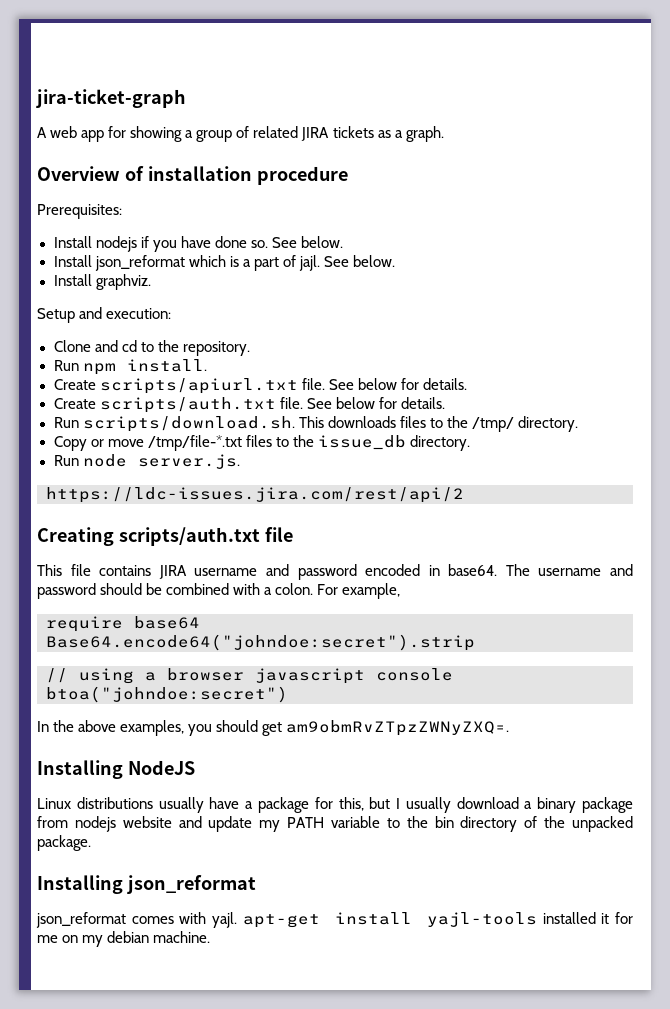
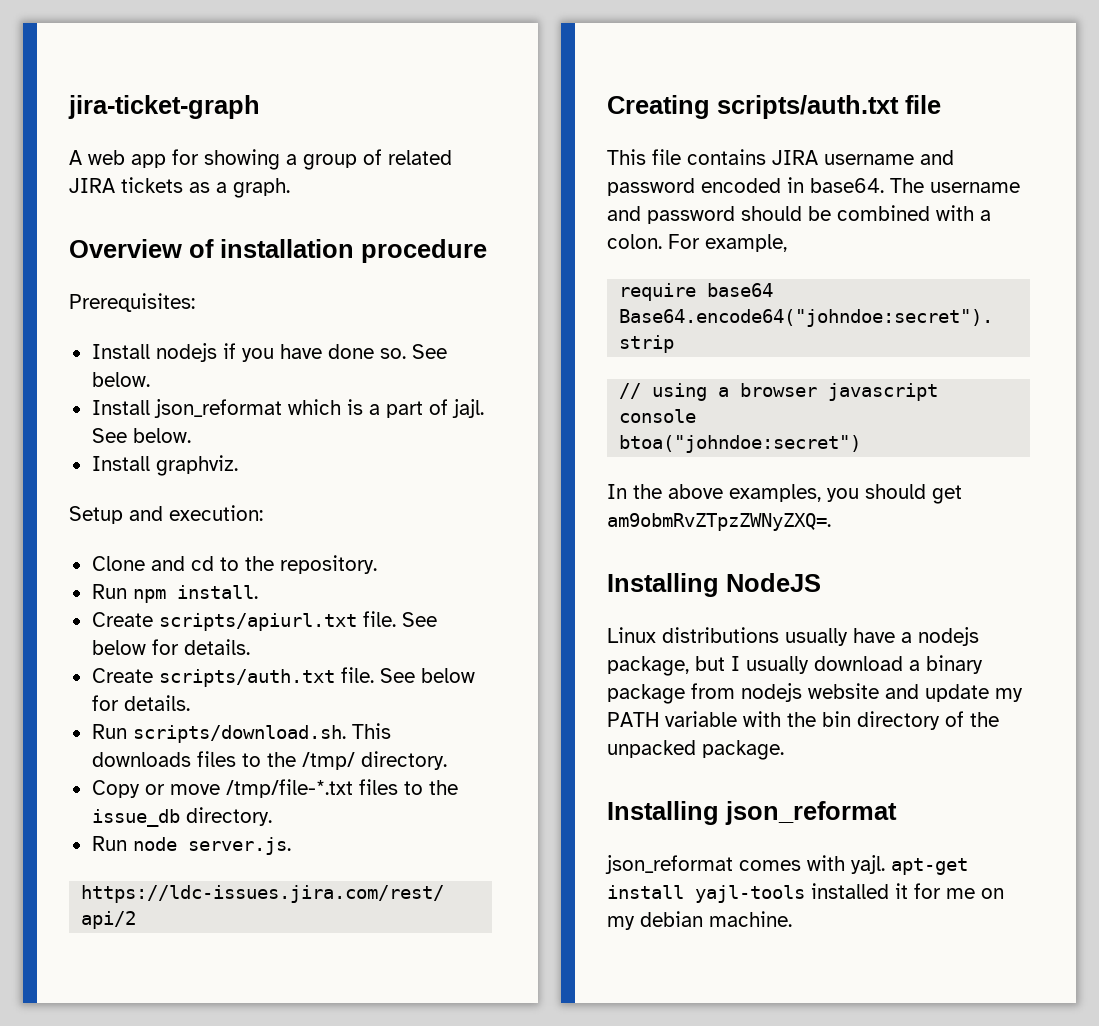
- Linux distributions usually have a package for this, but I usually download a binary package from nodejs website and update my PATH variable to the bin directory of the unpacked package.
+ Linux distributions usually have a nodejs package, but I usually download a binary package from nodejs website and update my PATH variable with the bin directory of the unpacked package.

